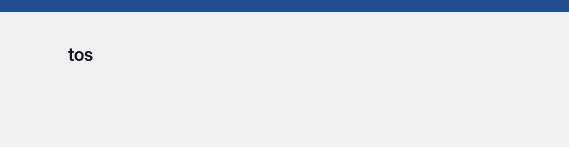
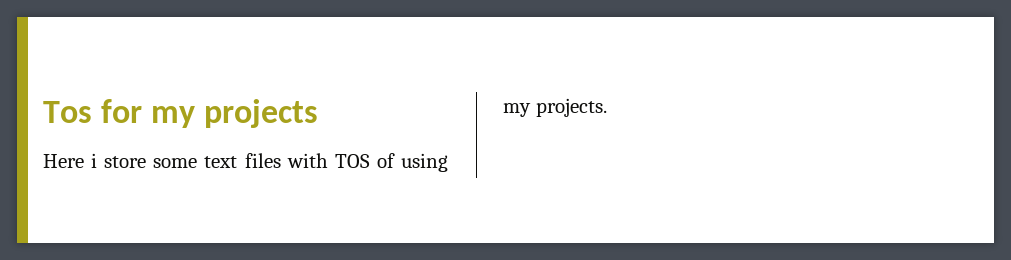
- tos
+ Tos for my projects
+ Here i store some text files with TOS of using my projects.

